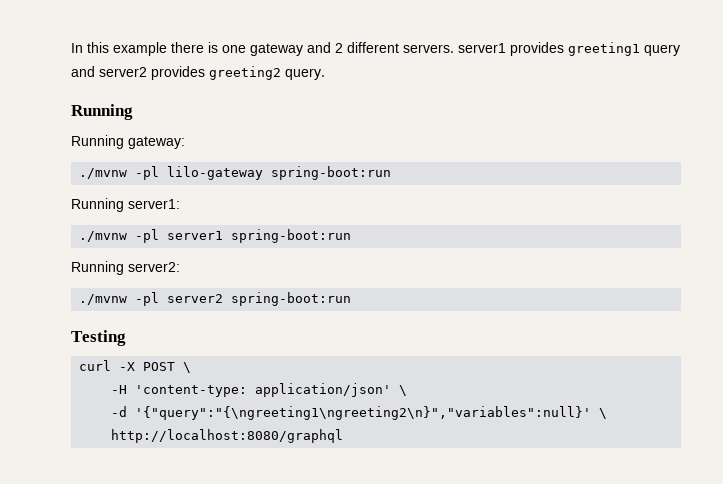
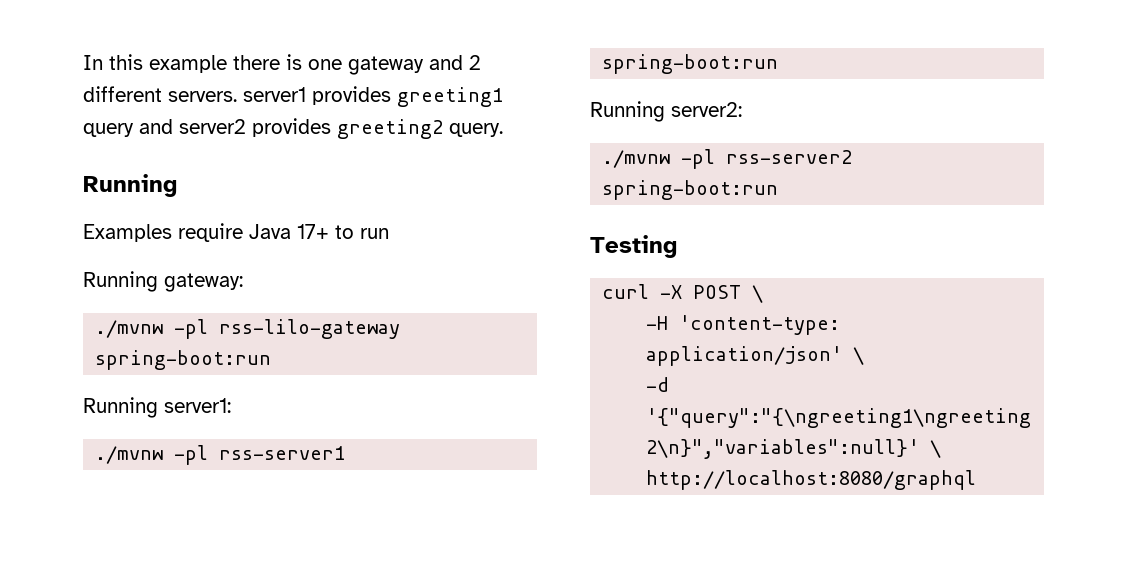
+ Examples require Java 17+ to run
- ./mvnw -pl lilo-gateway spring-boot:run
+ ./mvnw -pl rss-lilo-gateway spring-boot:run
- ./mvnw -pl server1 spring-boot:run
+ ./mvnw -pl rss-server1 spring-boot:run
- ./mvnw -pl server2 spring-boot:run
+ ./mvnw -pl rss-server2 spring-boot:run

